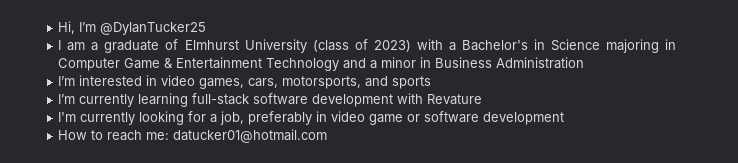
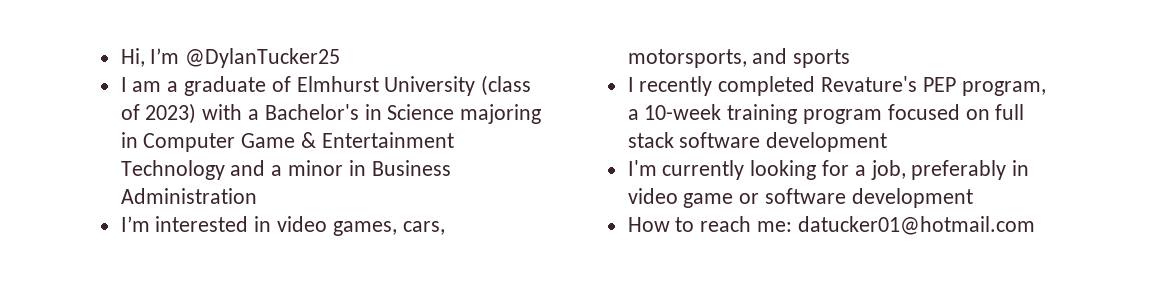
- I’m currently learning full-stack software development with Revature
+ I recently completed Revature's PEP program, a 10-week training program focused on full stack software development

